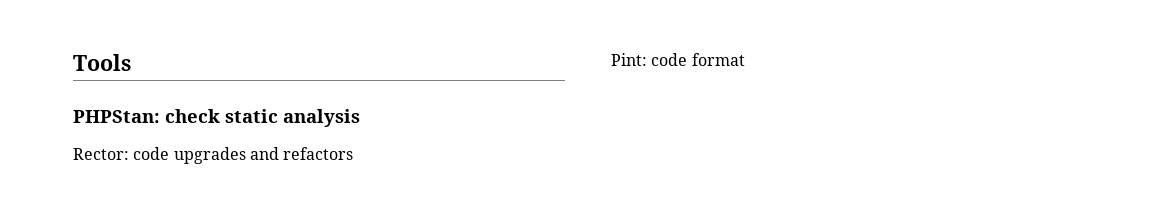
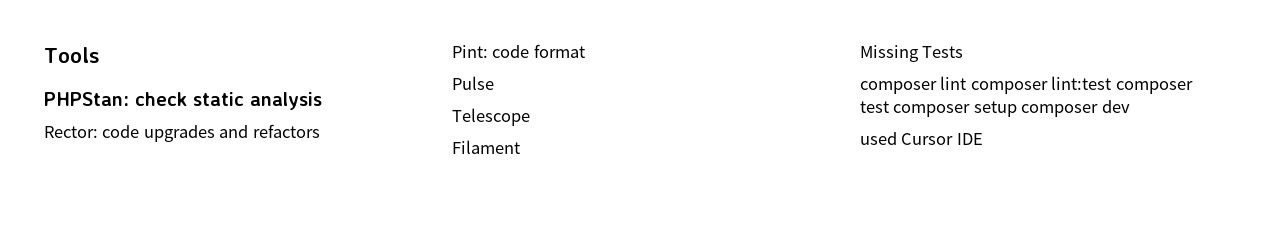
+ Pulse
+ Telescope
+ Filament
+ Missing Tests
+ composer lint composer lint:test composer test composer setup composer dev
+ used Cursor IDE

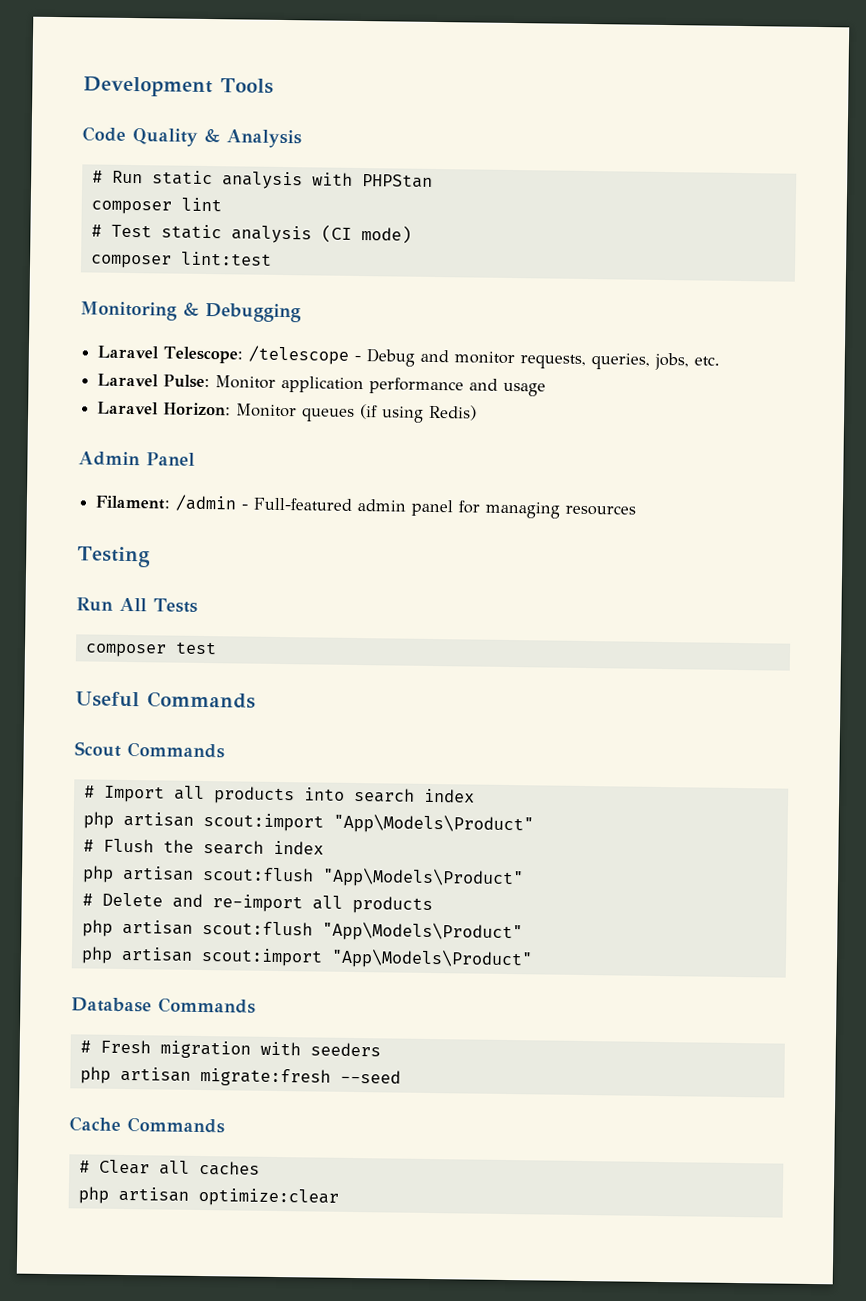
- Tools
+ Development Tools
- PHPStan: check static analysis
- Rector: code upgrades and refactors
- Pint: code format
- Pulse
- Telescope
- Filament
- Missing Tests
- composer lint composer lint:test composer test composer setup composer dev
- used Cursor IDE
+ Code Quality & Analysis
+ # Run static analysis with PHPStan
+ composer lint
+ # Test static analysis (CI mode)
+ composer lint:test
+ Monitoring & Debugging
+ Laravel Telescope: /telescope - Debug and monitor requests, queries, jobs, etc.
+ Laravel Pulse: Monitor application performance and usage
+ Laravel Horizon: Monitor queues (if using Redis)
+ Admin Panel
+ Filament: /admin - Full-featured admin panel for managing resources
+ Testing
+ Run All Tests
+ composer test
+ Useful Commands
+ Scout Commands
+ # Import all products into search index
+ php artisan scout:import "App\Models\Product"
+ # Flush the search index
+ php artisan scout:flush "App\Models\Product"
+ # Delete and re-import all products
+ php artisan scout:flush "App\Models\Product"
+ php artisan scout:import "App\Models\Product"
+ Database Commands
+ # Fresh migration with seeders
+ php artisan migrate:fresh --seed
+ Cache Commands
+ # Clear all caches
+ php artisan optimize:clear

